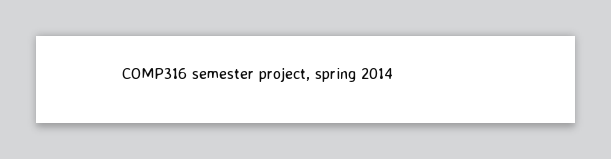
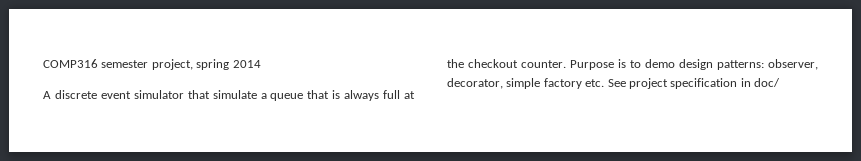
+ A discrete event simulator that simulate a queue that is always full at the checkout counter. Purpose is to demo design patterns: observer, decorator, simple factory etc. See project specification in doc/

